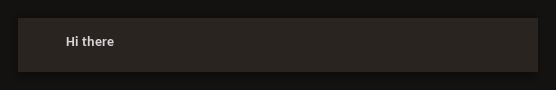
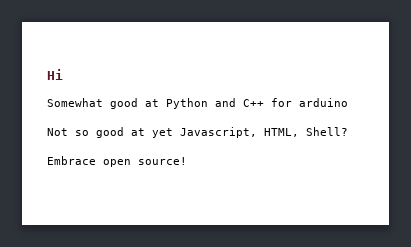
- Hi there
+ Hi
+ Somewhat good at Python and C++ for arduino
+ Not so good at yet Javascript, HTML, Shell?
+ Embrace open source!

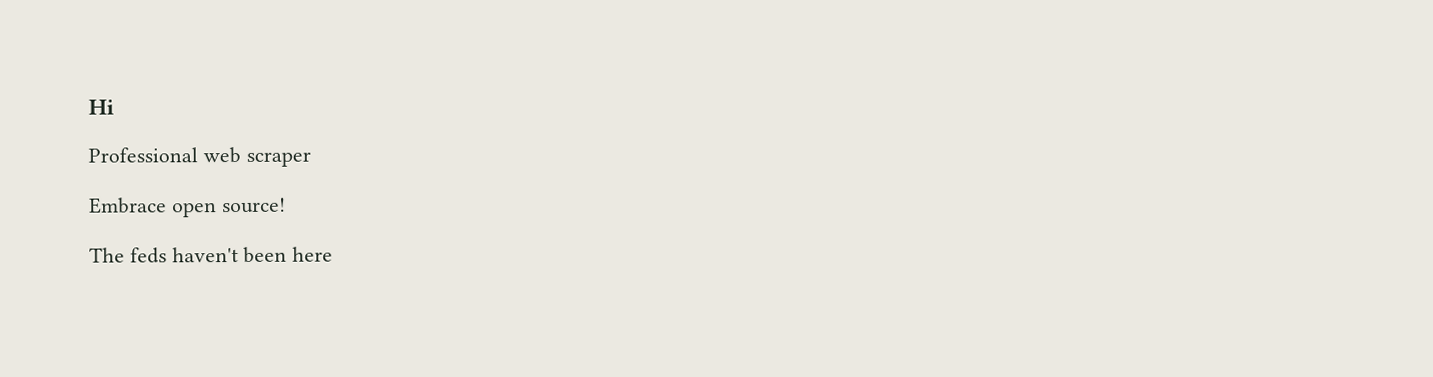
- Somewhat good at Python and C++ for arduino
- Not so good at yet Javascript, HTML, Shell?
+ Professional web scraper
  Embrace open source!
+ The feds haven't been here

